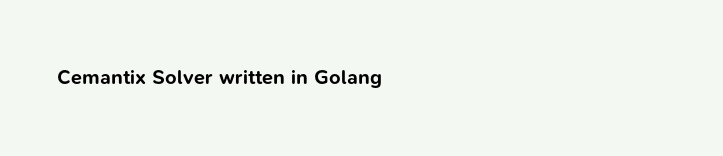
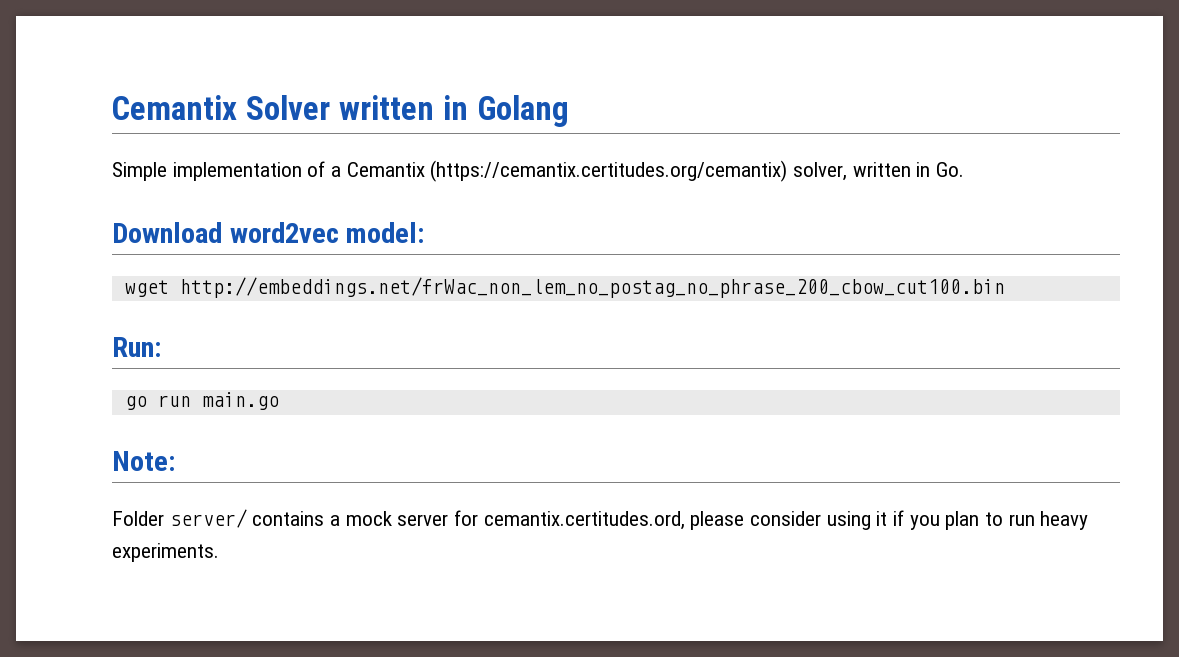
+ Simple implementation of a Cemantix (https://cemantix.certitudes.org/cemantix) solver, written in Go.
+ Download word2vec model:
+ wget http://embeddings.net/frWac_non_lem_no_postag_no_phrase_200_cbow_cut100.bin
+ Run:
+ go run main.go
+ Note:
+ Folder server/ contains a mock server for cemantix.certitudes.ord, please consider using it if you plan to run heavy experiments.

